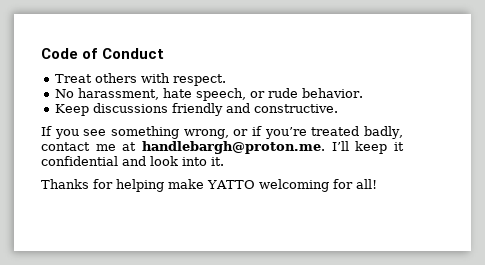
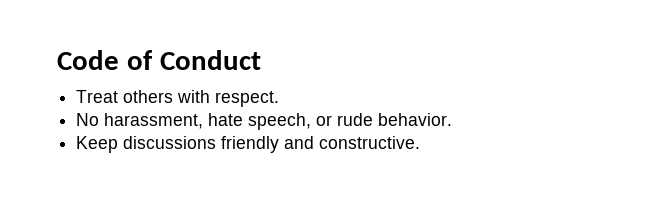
- If you see something wrong, or if you’re treated badly, contact me at handlebargh@proton.me. I’ll keep it confidential and look into it.
- Thanks for helping make YATTO welcoming for all!

